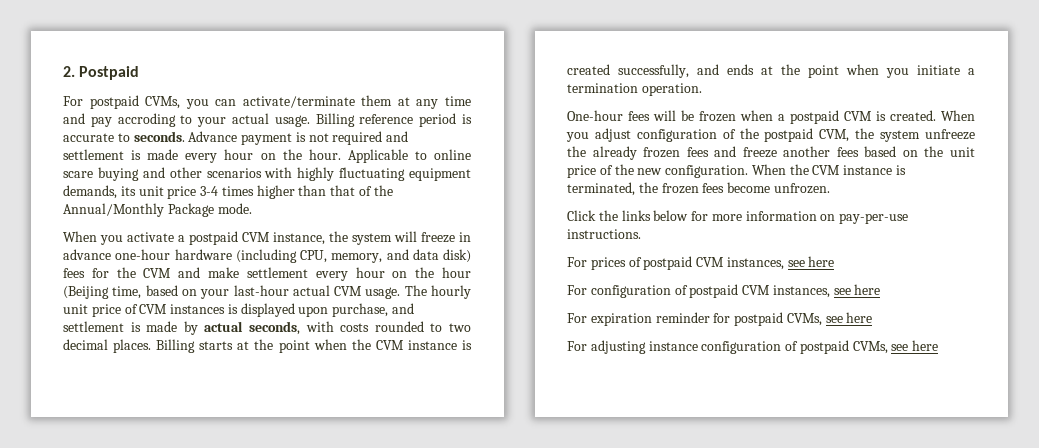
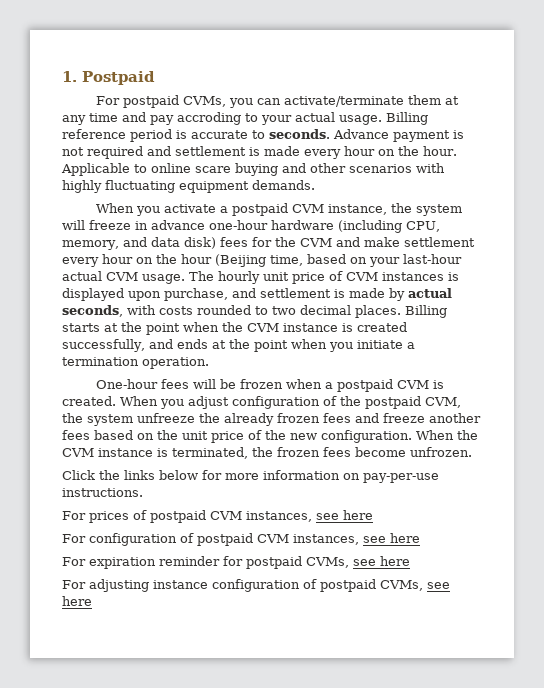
- 2. Postpaid
+ 1. Postpaid
- Applicable to online scare buying and other scenarios with highly fluctuating equipment demands, its unit price 3-4 times higher than that of the Annual/Monthly Package mode.
+ Applicable to online scare buying and other scenarios with highly fluctuating equipment demands.

